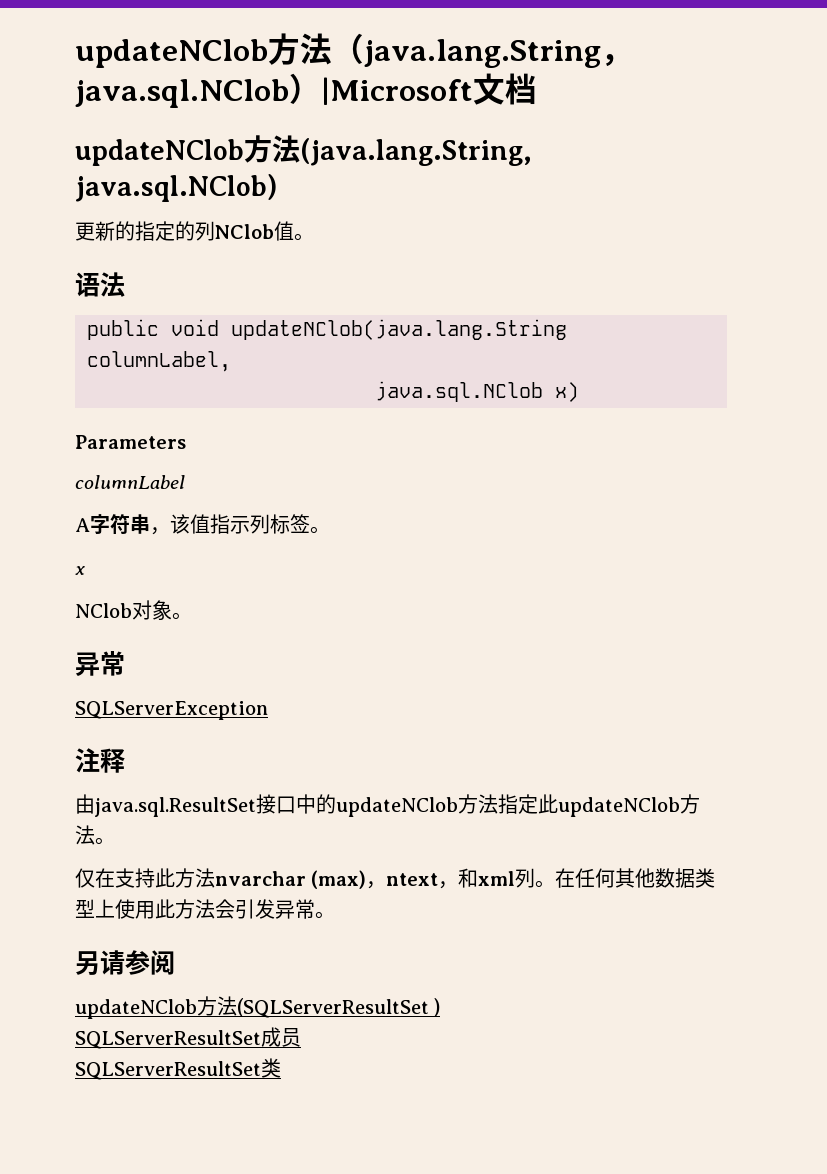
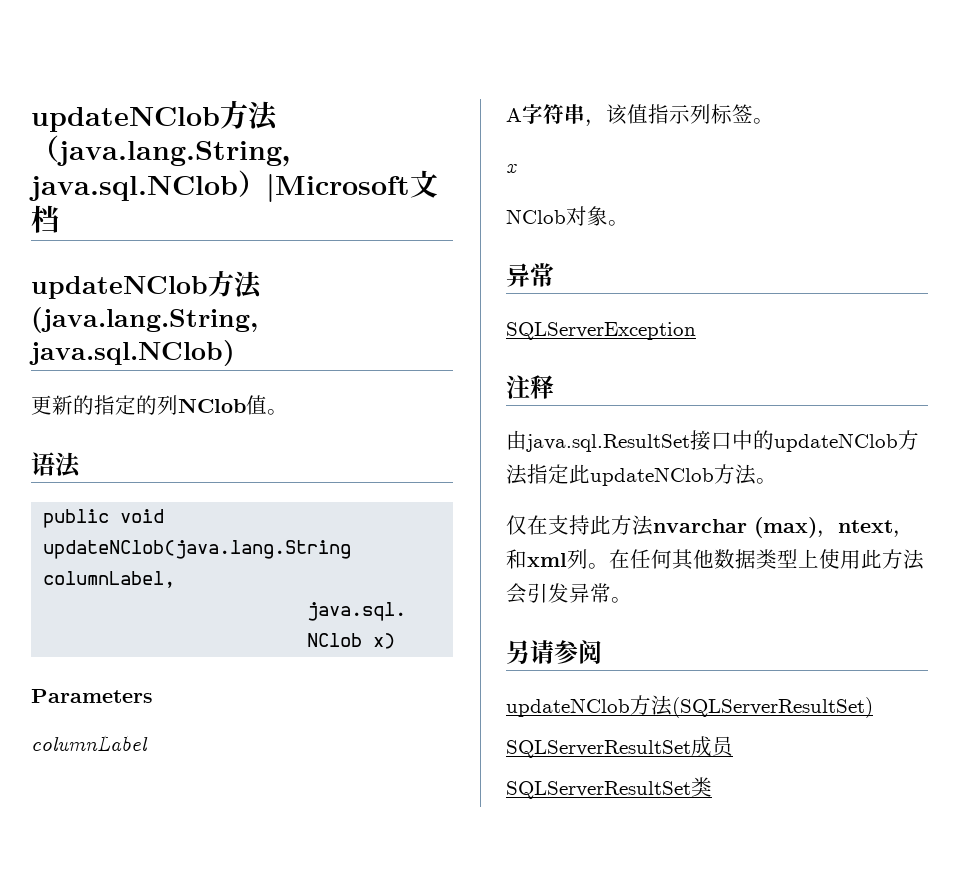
- updateNClob方法(SQLServerResultSet )
+ updateNClob方法(SQLServerResultSet)

